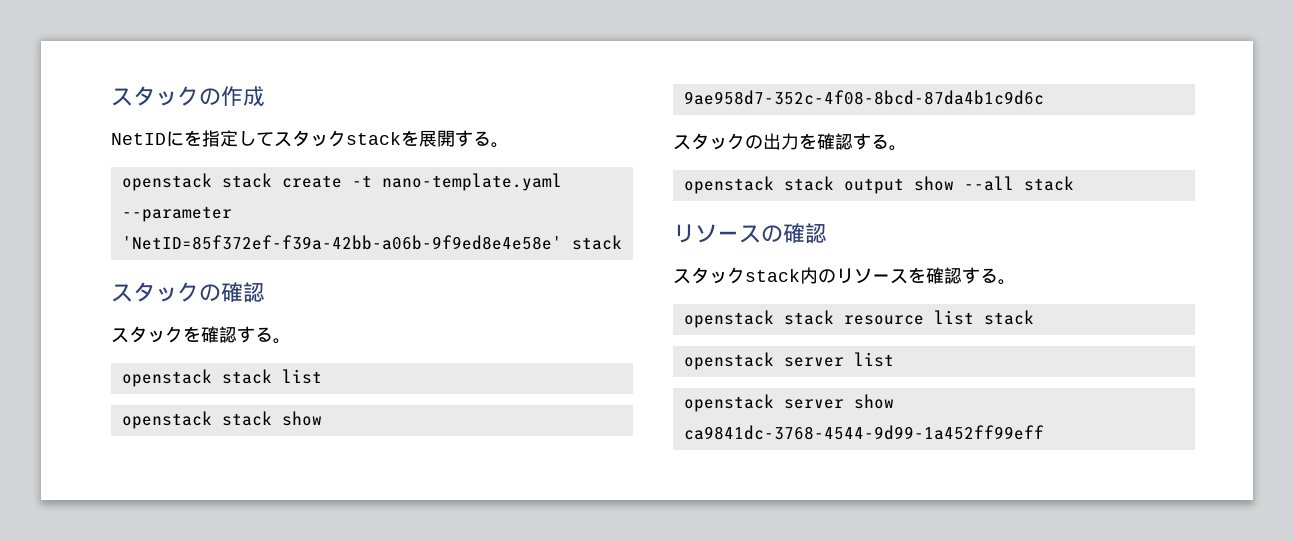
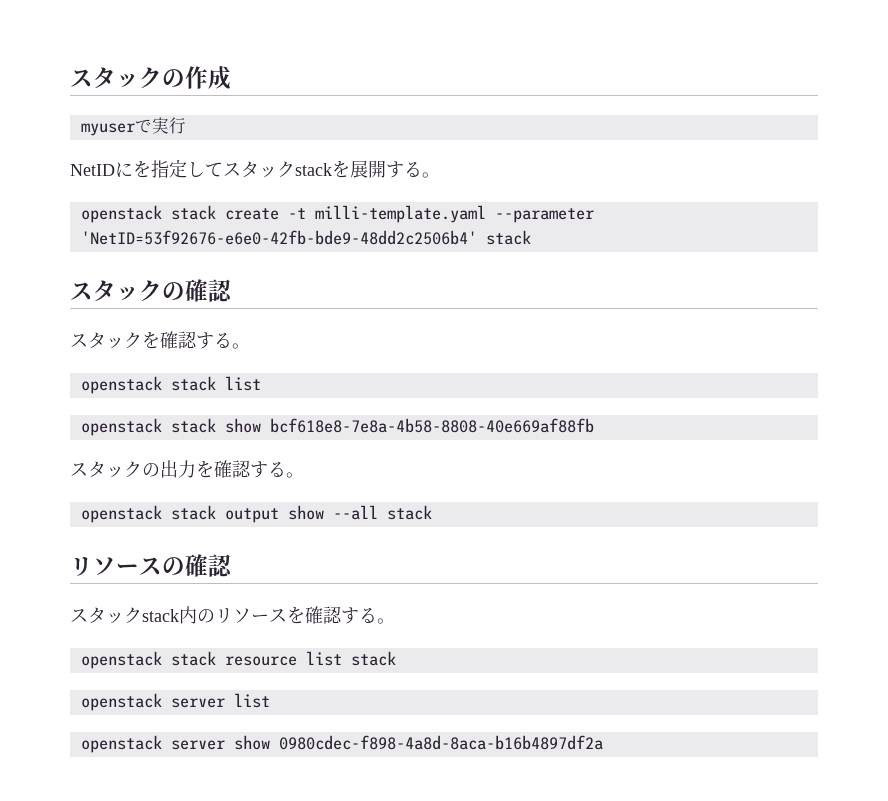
+ myuserで実行
- openstack stack create -t nano-template.yaml --parameter 'NetID=85f372ef-f39a-42bb-a06b-9f9ed8e4e58e' stack
+ openstack stack create -t milli-template.yaml --parameter 'NetID=53f92676-e6e0-42fb-bde9-48dd2c2506b4' stack
- openstack stack show 9ae958d7-352c-4f08-8bcd-87da4b1c9d6c
+ openstack stack show bcf618e8-7e8a-4b58-8808-40e669af88fb
- openstack server show ca9841dc-3768-4544-9d99-1a452ff99eff
+ openstack server show 0980cdec-f898-4a8d-8aca-b16b4897df2a

